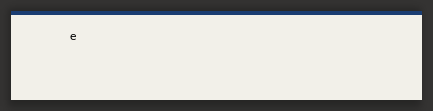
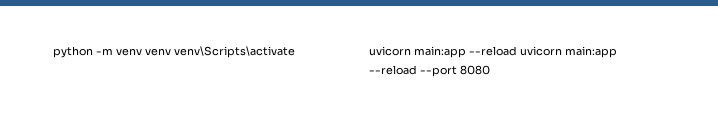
- e
+ python -m venv venv venv\Scripts\activate
+ uvicorn main:app --reload uvicorn main:app --reload --port 8080

